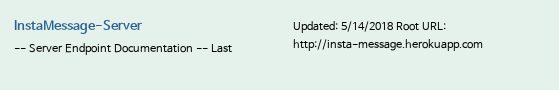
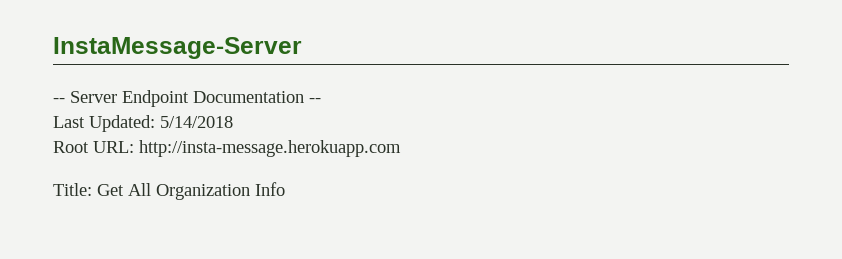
- -- Server Endpoint Documentation -- Last Updated: 5/14/2018 Root URL: http://insta-message.herokuapp.com
+ -- Server Endpoint Documentation --
+ Last Updated: 5/14/2018
+ Root URL: http://insta-message.herokuapp.com
+ Title: Get All Organization Info

